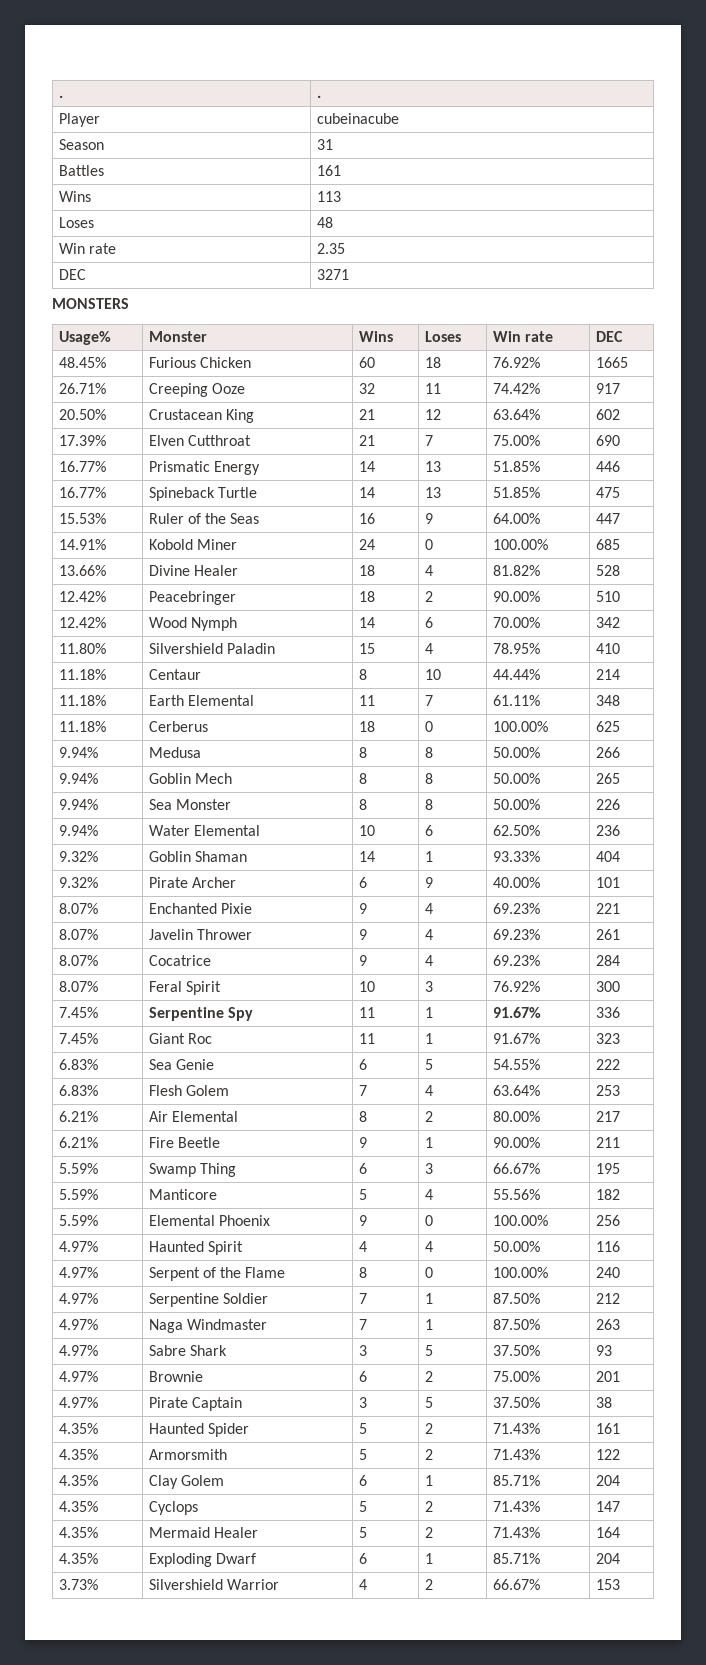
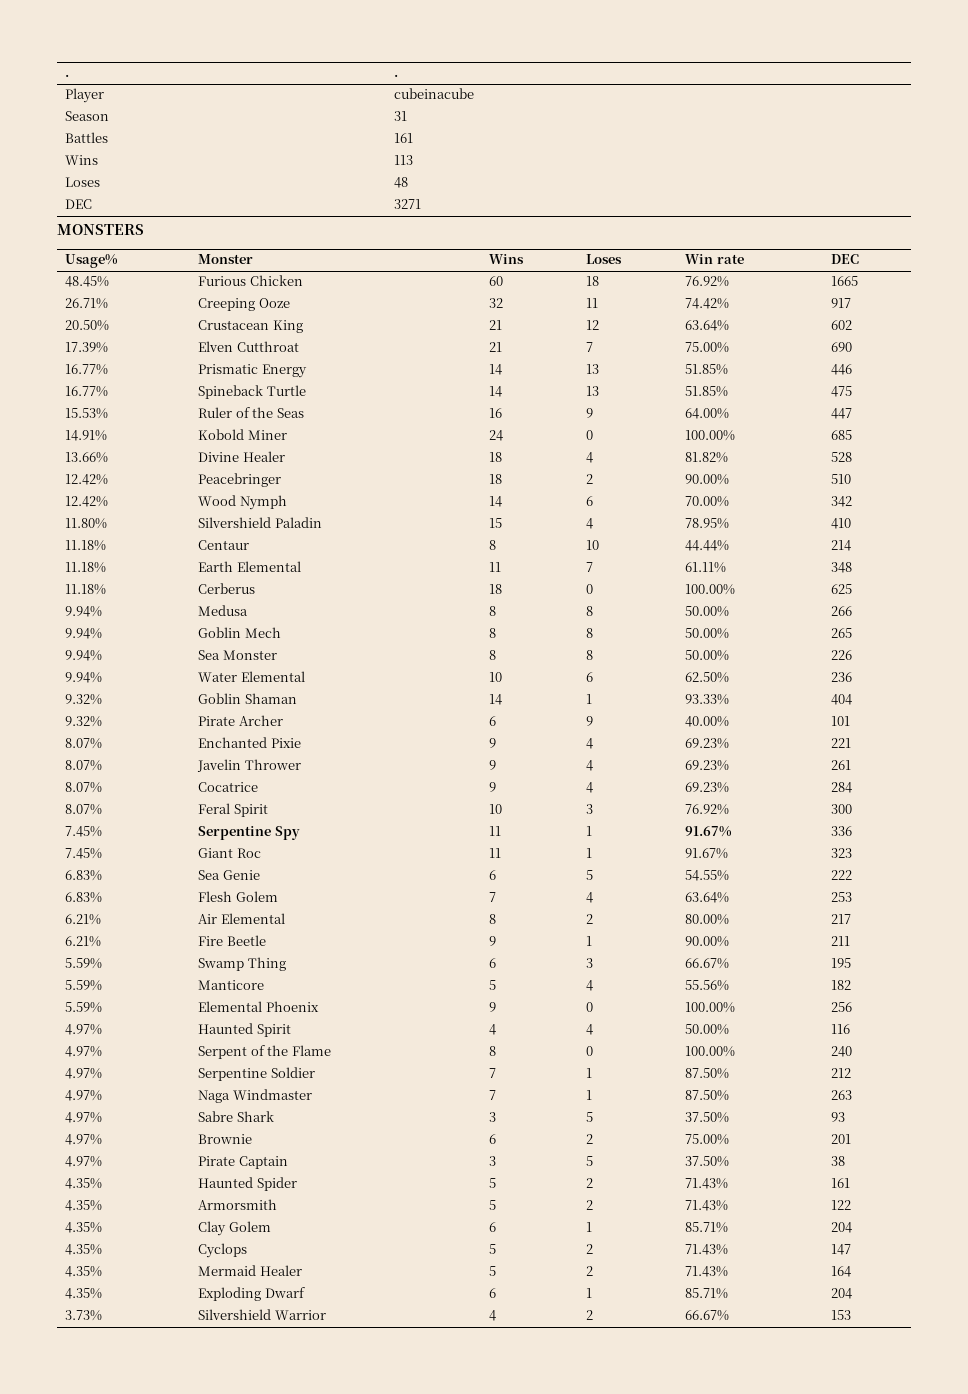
- Win rate | 2.35

